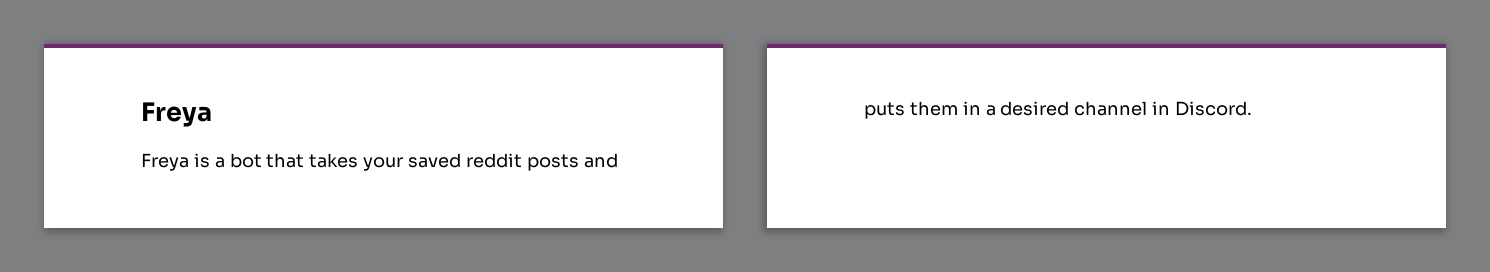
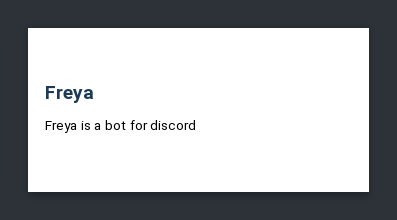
- Freya is a bot that takes your saved reddit posts and puts them in a desired channel in Discord.
+ Freya is a bot for discord

